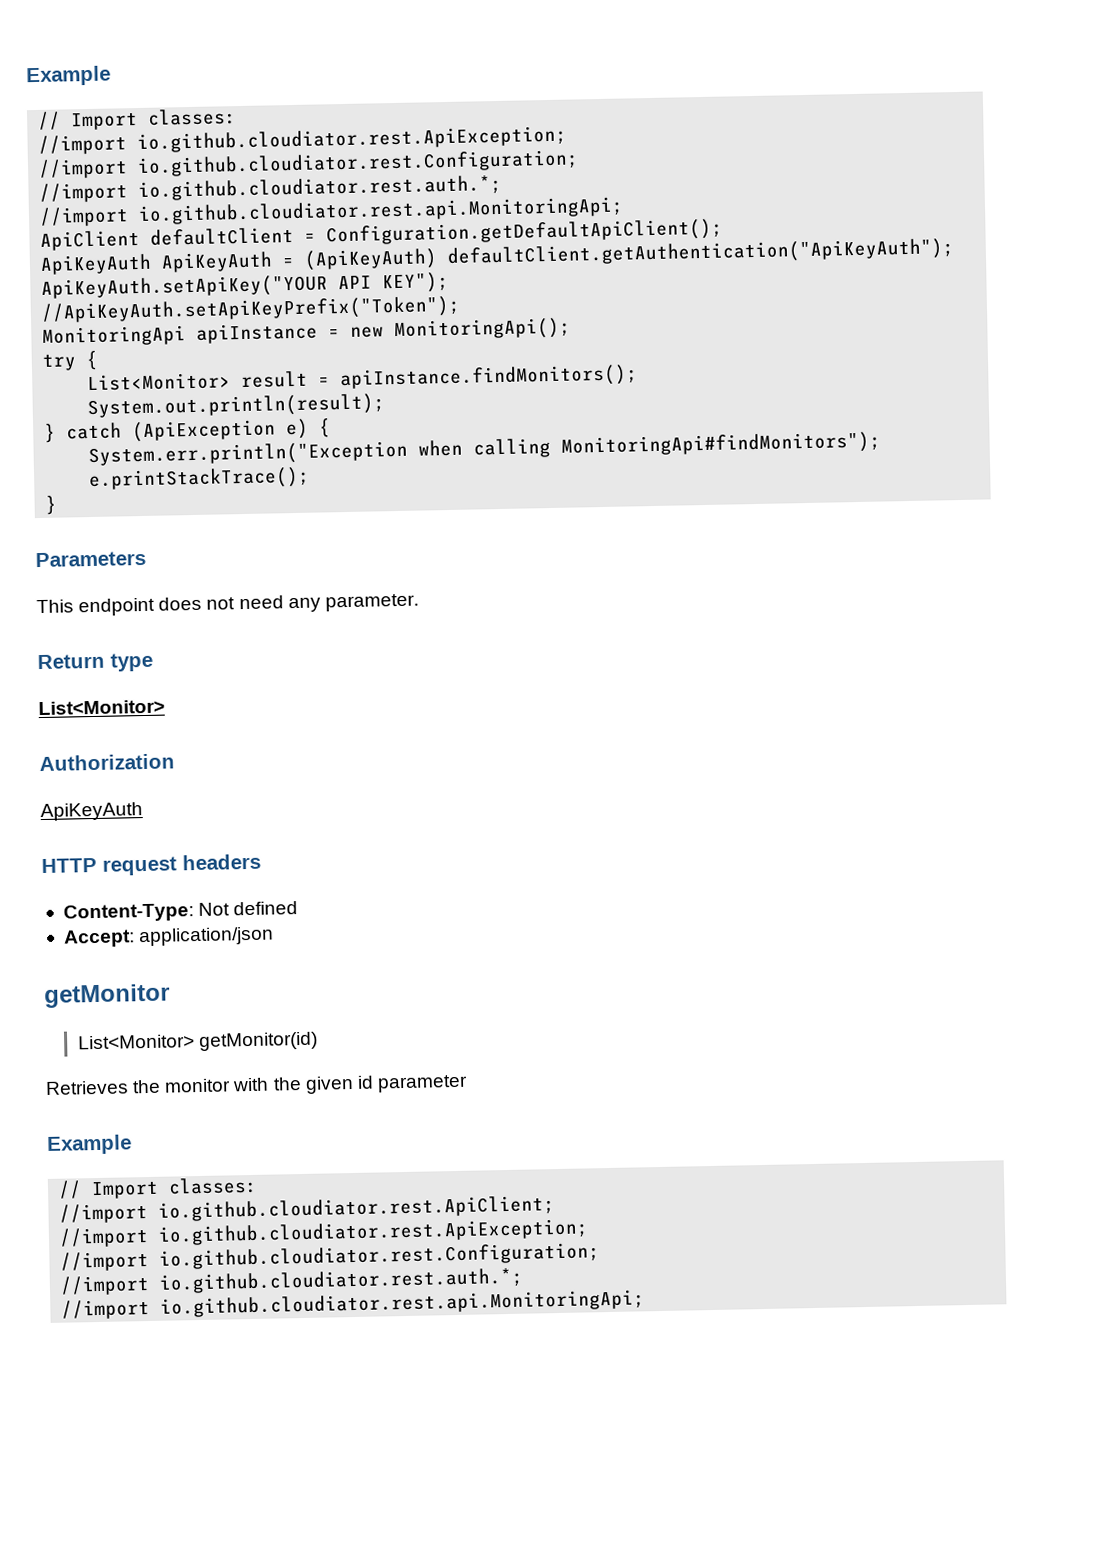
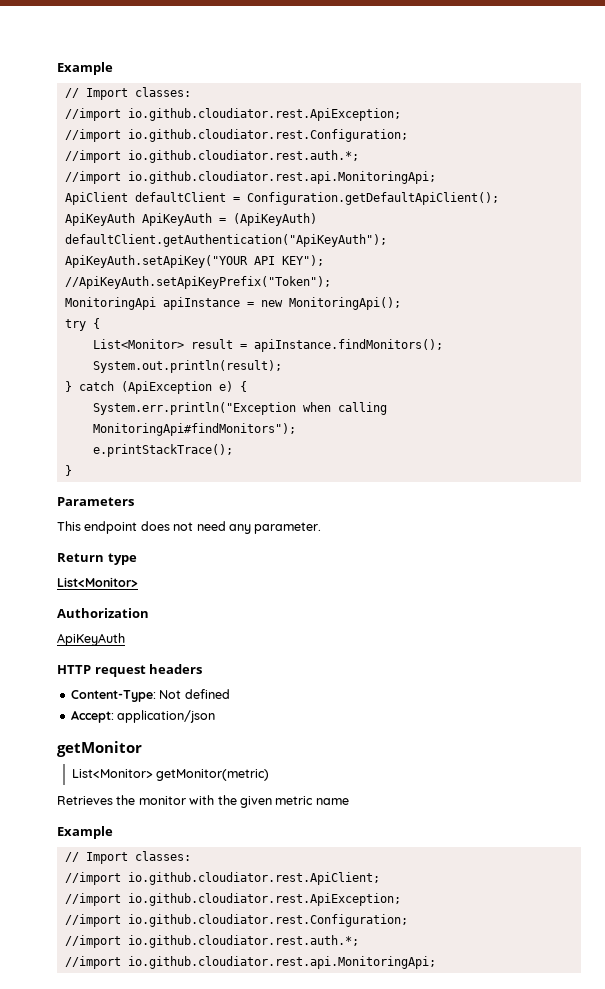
- List<Monitor> getMonitor(id)
+ List<Monitor> getMonitor(metric)
- Retrieves the monitor with the given id parameter
+ Retrieves the monitor with the given metric name

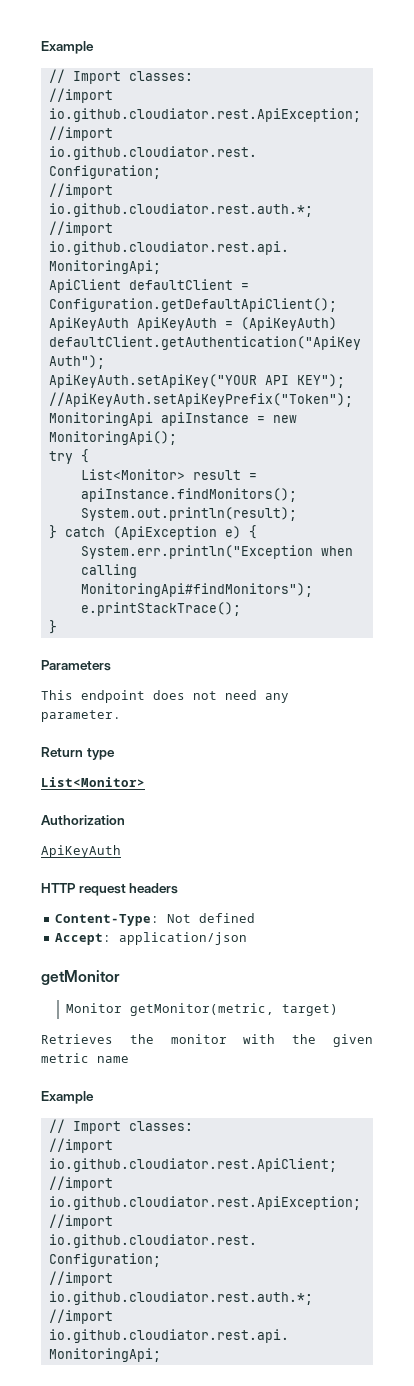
- List<Monitor> getMonitor(metric)
+ Monitor getMonitor(metric, target)

